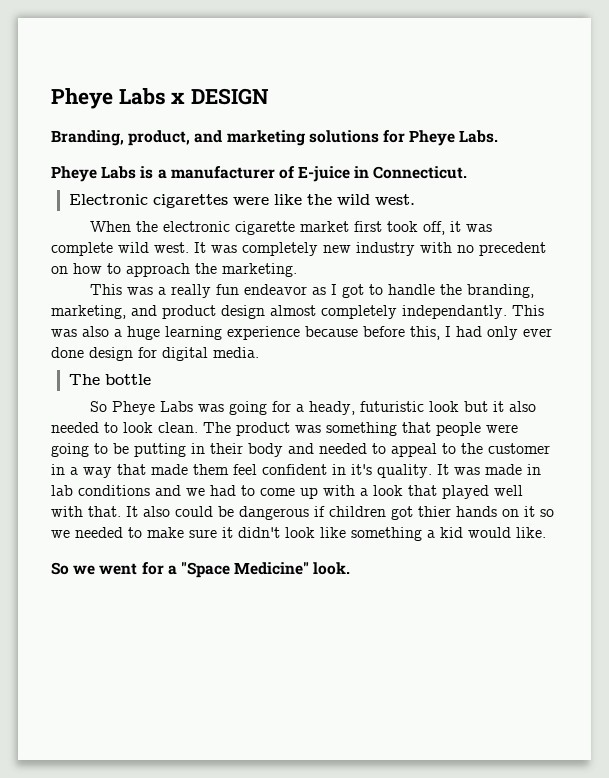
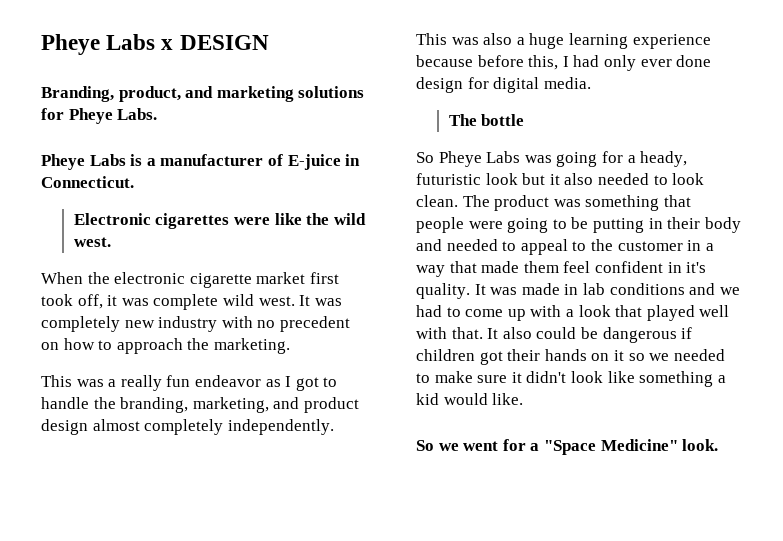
- This was a really fun endeavor as I got to handle the branding, marketing, and product design almost completely independantly.
+ This was a really fun endeavor as I got to handle the branding, marketing, and product design almost completely independently.
- It also could be dangerous if children got thier hands on it so we needed to make sure it didn't look like something a kid would like.
+ It also could be dangerous if children got their hands on it so we needed to make sure it didn't look like something a kid would like.

